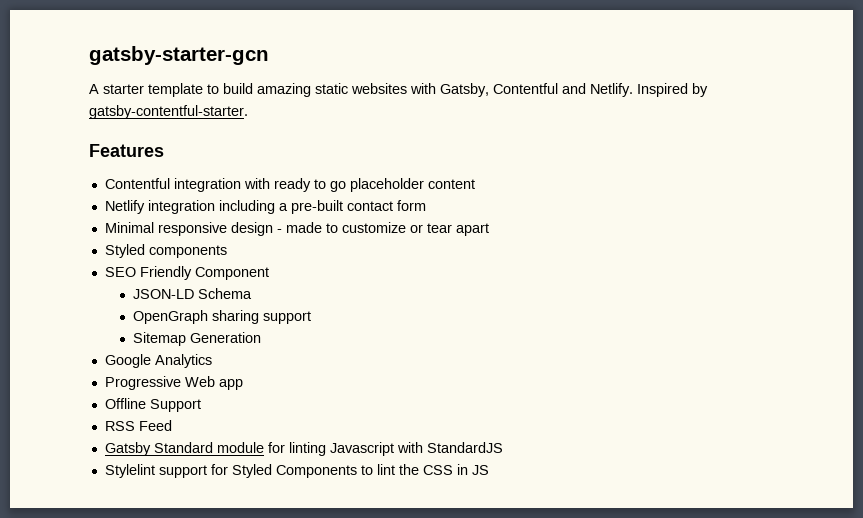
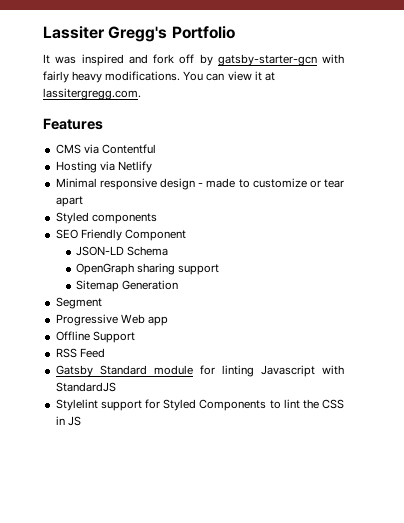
- gatsby-starter-gcn
- A starter template to build amazing static websites with Gatsby, Contentful and Netlify. Inspired by gatsby-contentful-starter.
+ Lassiter Gregg's Portfolio
+ It was inspired and fork off by gatsby-starter-gcn with fairly heavy modifications. You can view it at lassitergregg.com.
- Contentful integration with ready to go placeholder content
- Netlify integration including a pre-built contact form
+ CMS via Contentful
+ Hosting via Netlify
- Google Analytics
+ Segment

